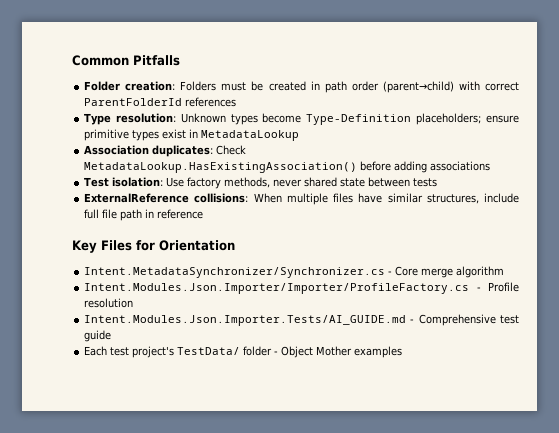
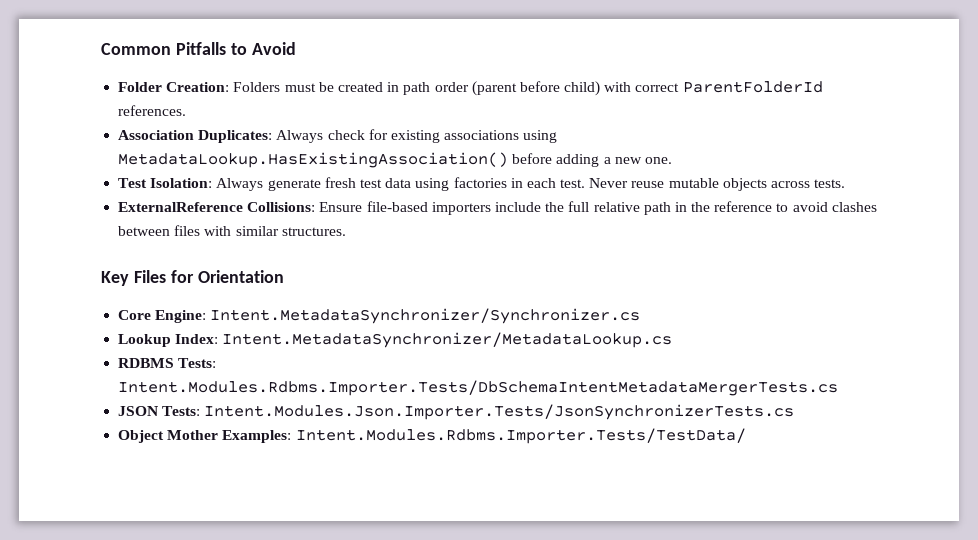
- Common Pitfalls
+ Common Pitfalls to Avoid
- Folder creation: Folders must be created in path order (parent→child) with correct ParentFolderId references
- Type resolution: Unknown types become Type-Definition placeholders; ensure primitive types exist in MetadataLookup
- Association duplicates: Check MetadataLookup.HasExistingAssociation() before adding associations
- Test isolation: Use factory methods, never shared state between tests
- ExternalReference collisions: When multiple files have similar structures, include full file path in reference
+ Folder Creation: Folders must be created in path order (parent before child) with correct ParentFolderId references.
+ Association Duplicates: Always check for existing associations using MetadataLookup.HasExistingAssociation() before adding a new one.
+ Test Isolation: Always generate fresh test data using factories in each test. Never reuse mutable objects across tests.
+ ExternalReference Collisions: Ensure file-based importers include the full relative path in the reference to avoid clashes between files with similar structures.
- Intent.MetadataSynchronizer/Synchronizer.cs - Core merge algorithm
- Intent.Modules.Json.Importer/Importer/ProfileFactory.cs - Profile resolution
- Intent.Modules.Json.Importer.Tests/AI_GUIDE.md - Comprehensive test guide
- Each test project's TestData/ folder - Object Mother examples
+ Core Engine: Intent.MetadataSynchronizer/Synchronizer.cs
+ Lookup Index: Intent.MetadataSynchronizer/MetadataLookup.cs
+ RDBMS Tests: Intent.Modules.Rdbms.Importer.Tests/DbSchemaIntentMetadataMergerTests.cs
+ JSON Tests: Intent.Modules.Json.Importer.Tests/JsonSynchronizerTests.cs
+ Object Mother Examples: Intent.Modules.Rdbms.Importer.Tests/TestData/

